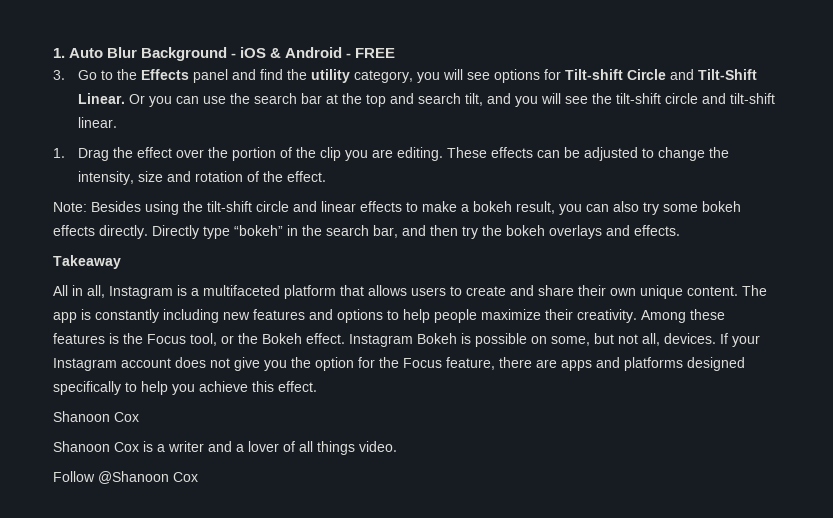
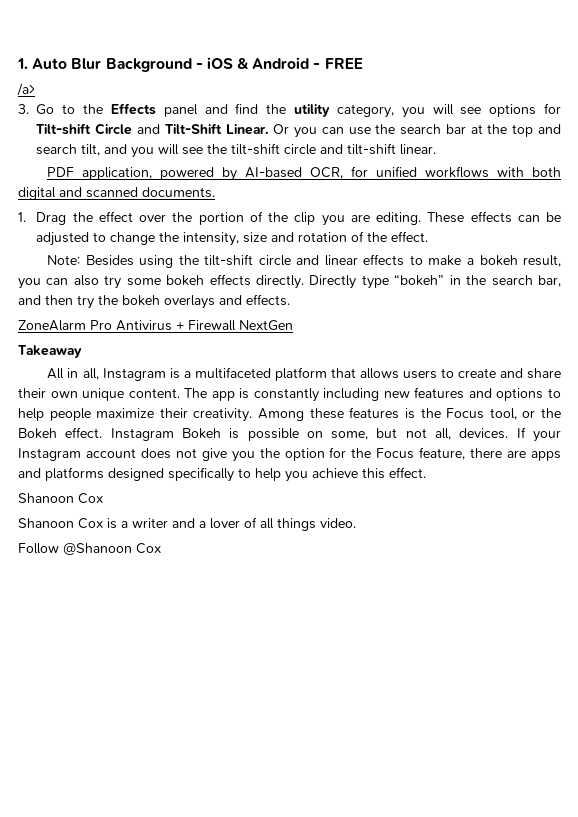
+ /a>
+ PDF application, powered by AI-based OCR, for unified workflows with both digital and scanned documents.
+ ZoneAlarm Pro Antivirus + Firewall NextGen

